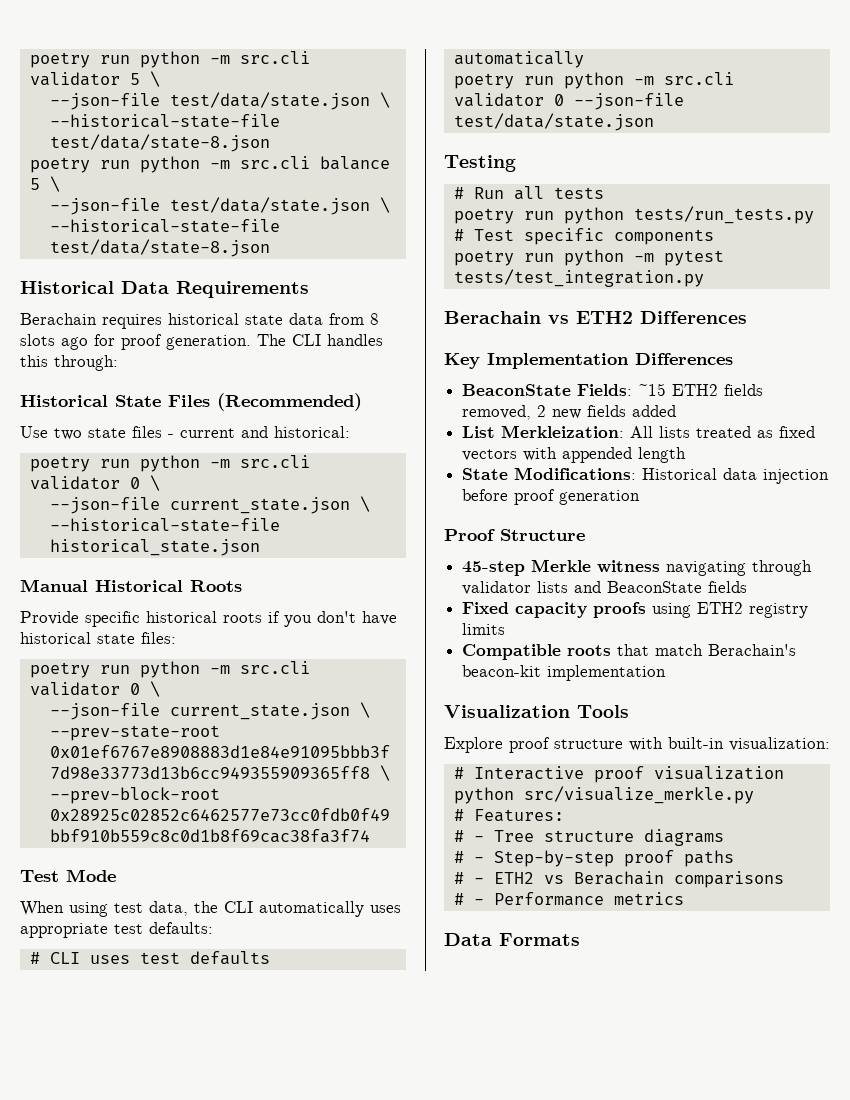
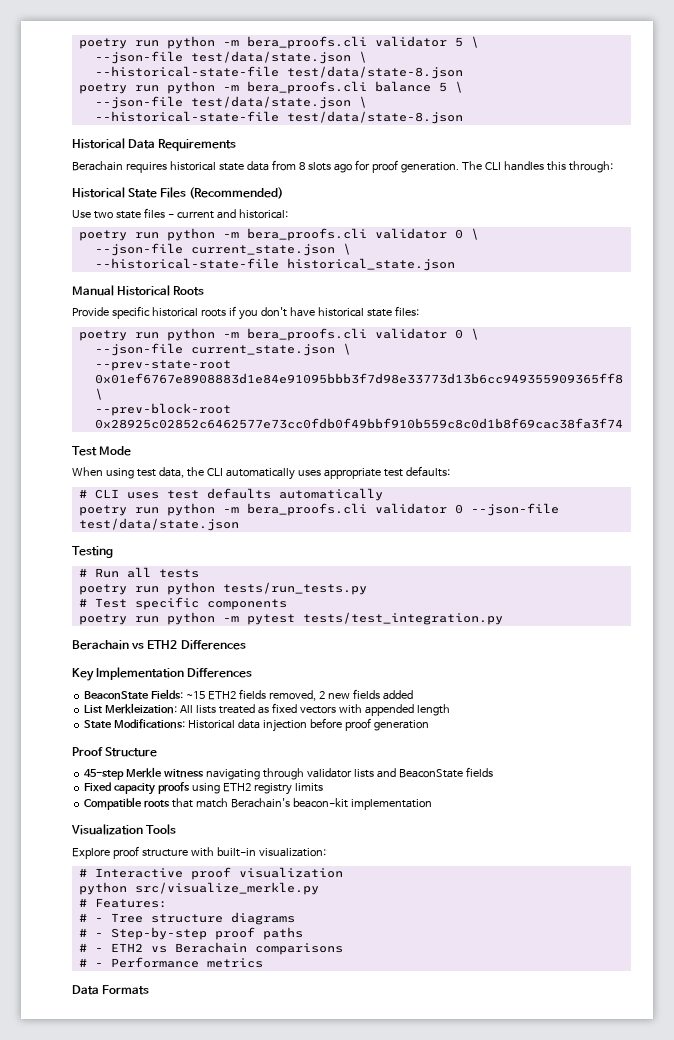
- poetry run python -m src.cli validator 5 \
+ poetry run python -m bera_proofs.cli validator 5 \
- poetry run python -m src.cli balance 5 \
+ poetry run python -m bera_proofs.cli balance 5 \
  Use two state files - current and historical:
- poetry run python -m src.cli validator 0 \
+ poetry run python -m bera_proofs.cli validator 0 \
  Provide specific historical roots if you don't have historical state files:
- poetry run python -m src.cli validator 0 \
+ poetry run python -m bera_proofs.cli validator 0 \
- poetry run python -m src.cli validator 0 --json-file test/data/state.json
+ poetry run python -m bera_proofs.cli validator 0 --json-file test/data/state.json

